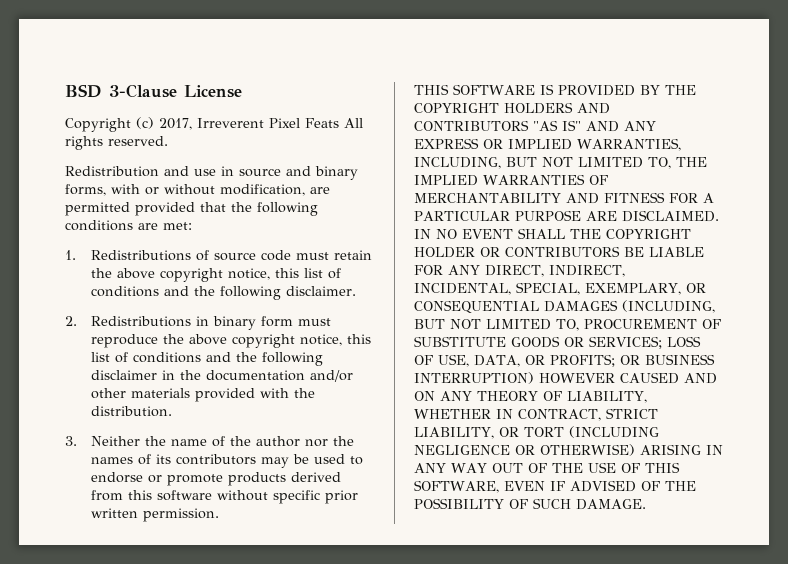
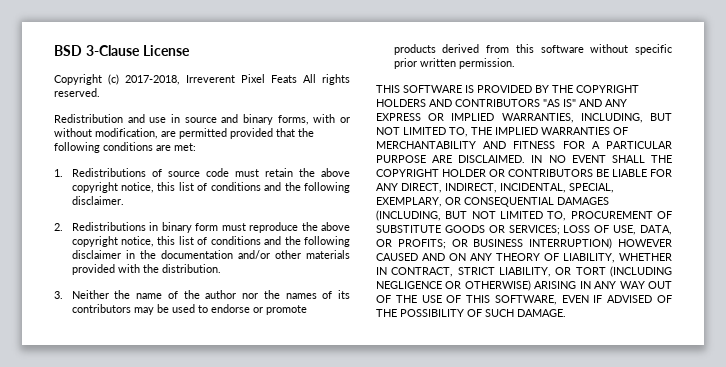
- Copyright (c) 2017, Irreverent Pixel Feats All rights reserved.
+ Copyright (c) 2017-2018, Irreverent Pixel Feats All rights reserved.

